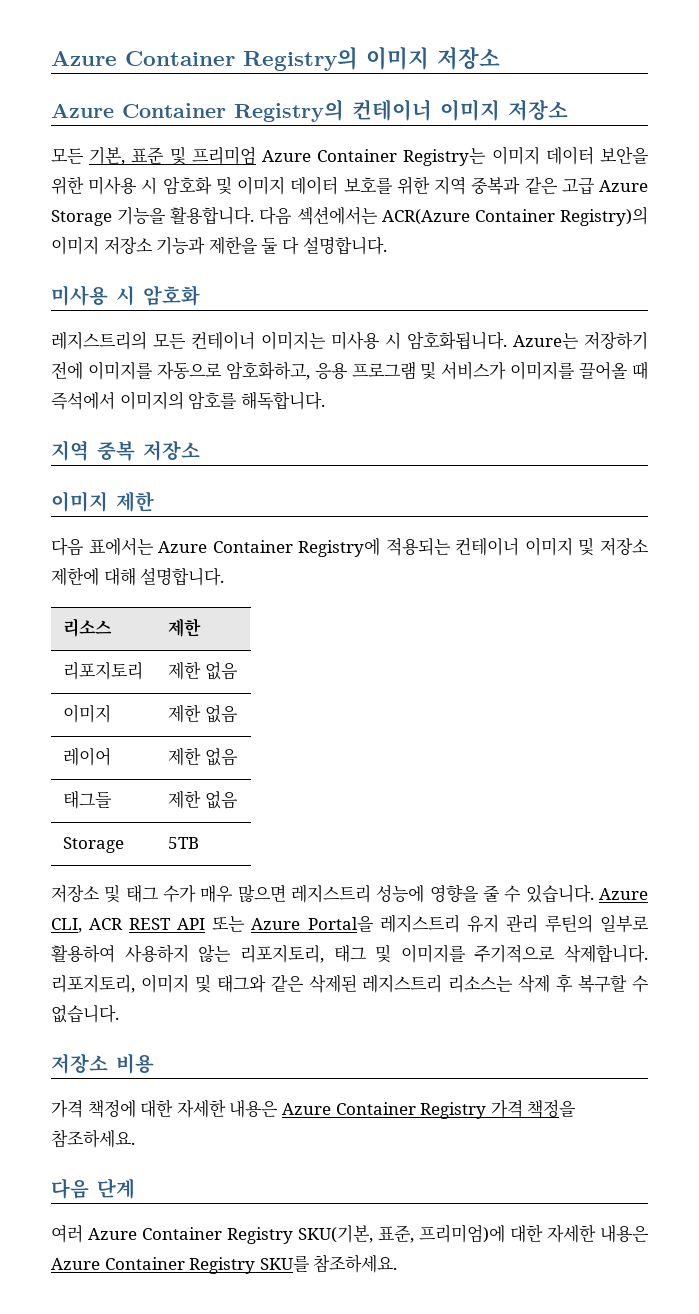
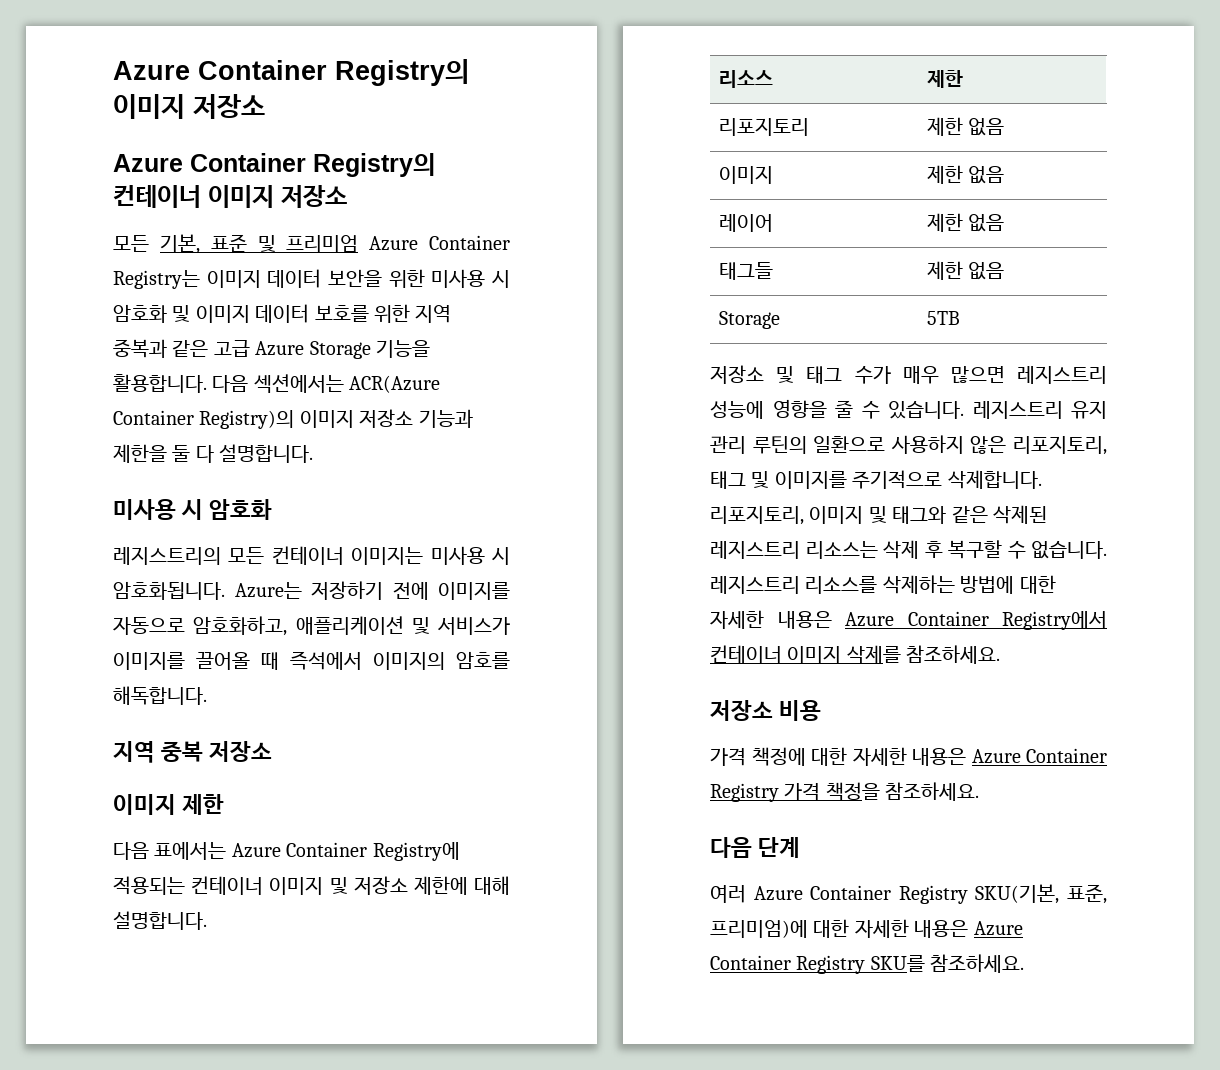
- Azure는 저장하기 전에 이미지를 자동으로 암호화하고, 응용 프로그램 및 서비스가 이미지를 끌어올 때 즉석에서 이미지의 암호를 해독합니다.
+ Azure는 저장하기 전에 이미지를 자동으로 암호화하고, 애플리케이션 및 서비스가 이미지를 끌어올 때 즉석에서 이미지의 암호를 해독합니다.
- Azure CLI, ACR REST API 또는 Azure Portal을 레지스트리 유지 관리 루틴의 일부로 활용하여 사용하지 않는 리포지토리, 태그 및 이미지를 주기적으로 삭제합니다.
+ 레지스트리 유지 관리 루틴의 일환으로 사용하지 않은 리포지토리, 태그 및 이미지를 주기적으로 삭제합니다.
+ 레지스트리 리소스를 삭제하는 방법에 대한 자세한 내용은 Azure Container Registry에서 컨테이너 이미지 삭제를 참조하세요.

